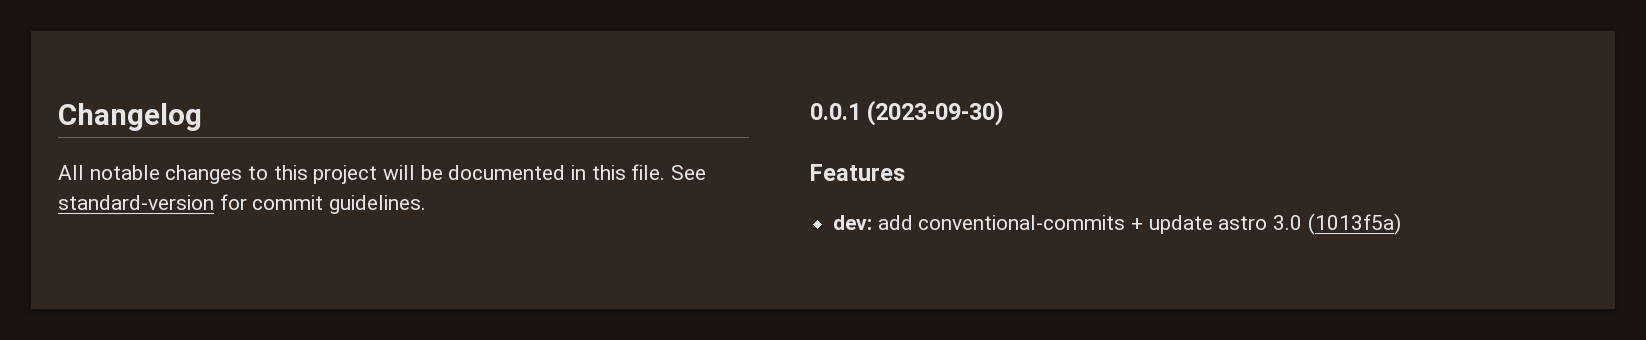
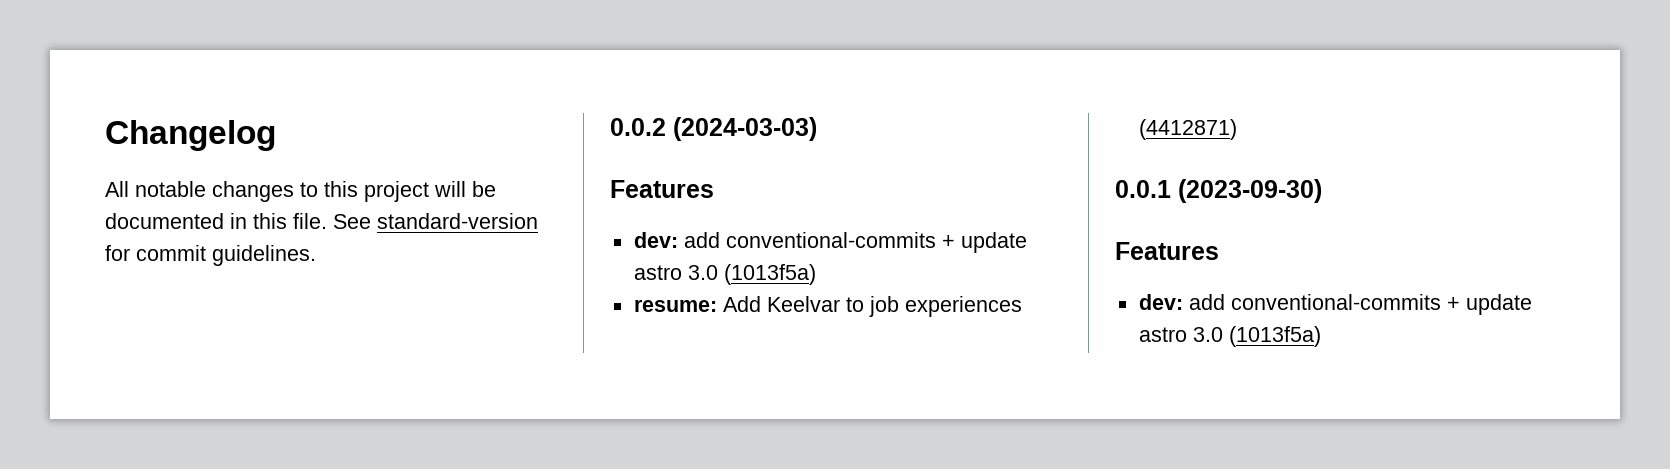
+ 0.0.2 (2024-03-03)
+ Features
+ dev: add conventional-commits + update astro 3.0 (1013f5a)
+ resume: Add Keelvar to job experiences (4412871)

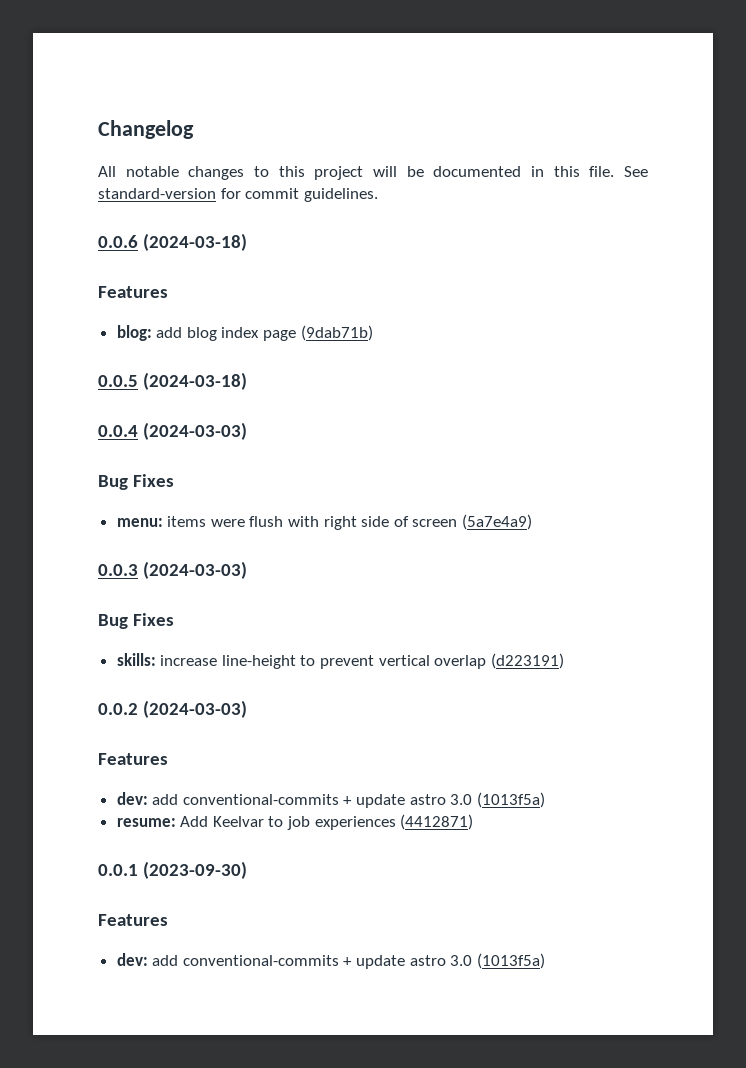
+ 0.0.6 (2024-03-18)
+ Features
+ blog: add blog index page (9dab71b)
+ 0.0.5 (2024-03-18)
+ 0.0.4 (2024-03-03)
+ Bug Fixes
+ menu: items were flush with right side of screen (5a7e4a9)
+ 0.0.3 (2024-03-03)
+ Bug Fixes
+ skills: increase line-height to prevent vertical overlap (d223191)

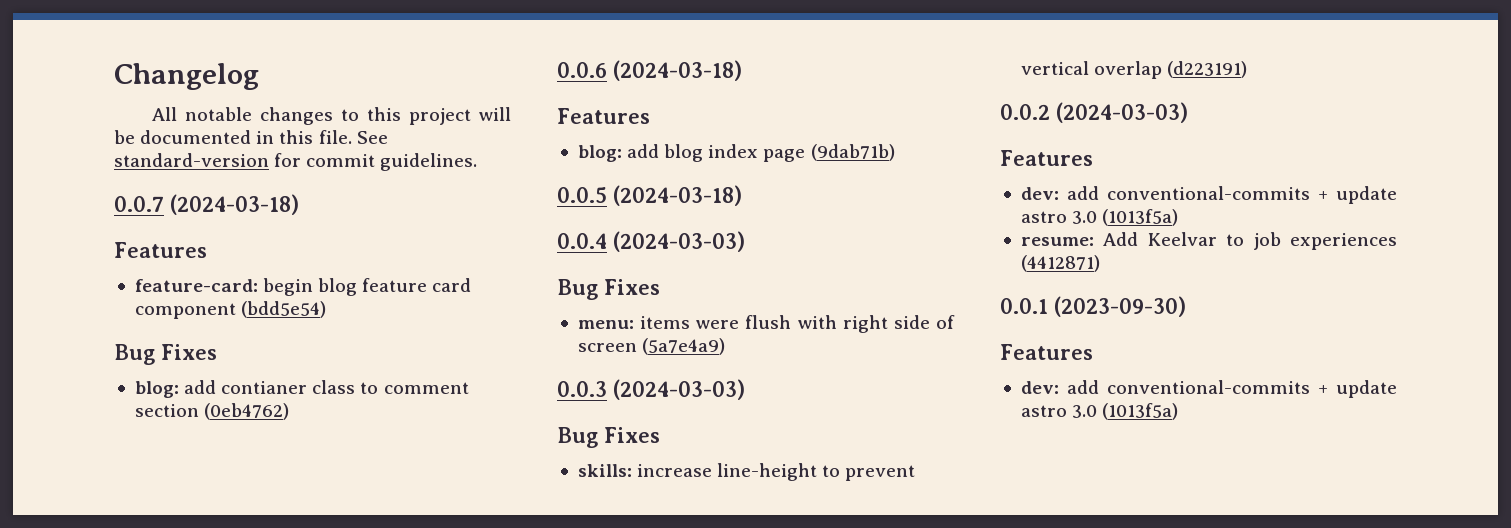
+ 0.0.7 (2024-03-18)
+ Features
+ feature-card: begin blog feature card component (bdd5e54)
+ Bug Fixes
+ blog: add contianer class to comment section (0eb4762)

